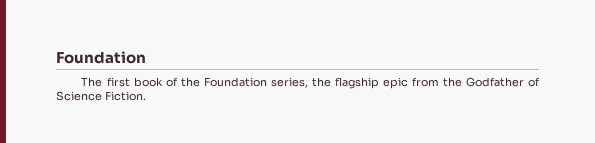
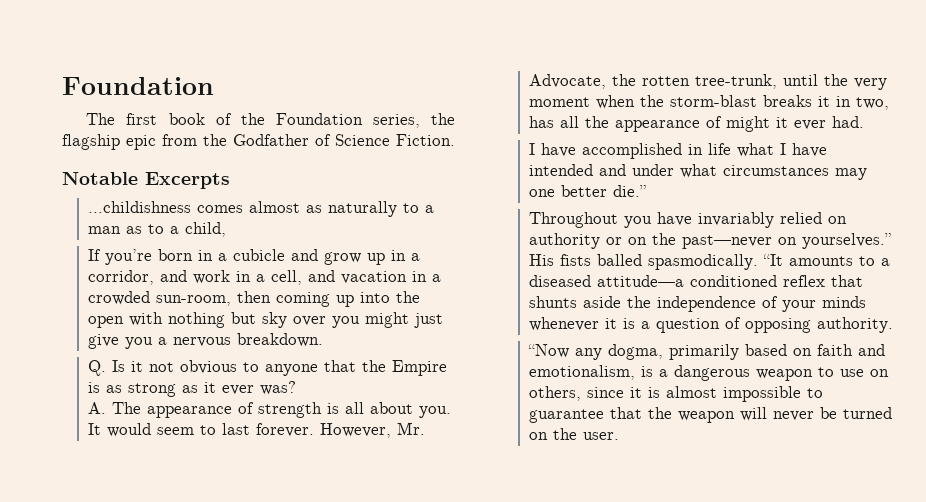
+ Notable Excerpts
+ ...childishness comes almost as naturally to a man as to a child,
+ If you’re born in a cubicle and grow up in a corridor, and work in a cell, and vacation in a crowded sun-room, then coming up into the open with nothing but sky over you might just give you a nervous breakdown.
+ Q. Is it not obvious to anyone that the Empire is as strong as it ever was?
+ A. The appearance of strength is all about you. It would seem to last forever. However, Mr. Advocate, the rotten tree-trunk, until the very moment when the storm-blast breaks it in two, has all the appearance of might it ever had.
+ I have accomplished in life what I have intended and under what circumstances may one better die.”
+ Throughout you have invariably relied on authority or on the past—never on yourselves.” His fists balled spasmodically. “It amounts to a diseased attitude—a conditioned reflex that shunts aside the independence of your minds whenever it is a question of opposing authority.
+ “Now any dogma, primarily based on faith and emotionalism, is a dangerous weapon to use on others, since it is almost impossible to guarantee that the weapon will never be turned on the user.

